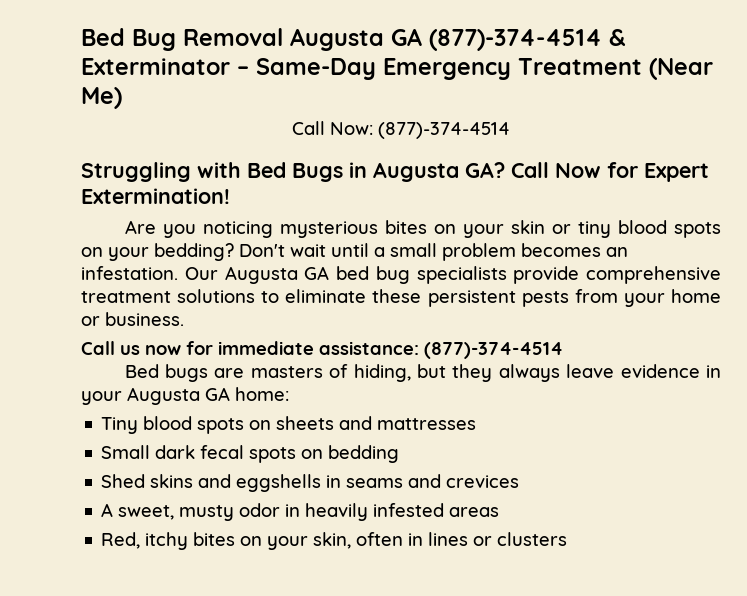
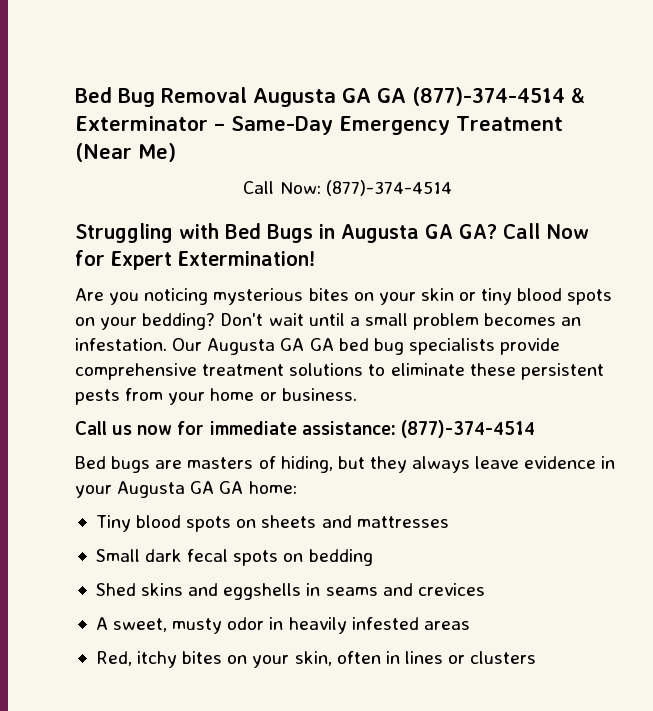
- Bed Bug Removal Augusta GA (877)-374-4514 & Exterminator – Same-Day Emergency Treatment (Near Me)
+ Bed Bug Removal Augusta GA GA (877)-374-4514 & Exterminator – Same-Day Emergency Treatment (Near Me)
- Struggling with Bed Bugs in Augusta GA?
+ Struggling with Bed Bugs in Augusta GA GA?
- Our Augusta GA bed bug specialists provide comprehensive treatment solutions to eliminate these persistent pests from your home or business.
+ Our Augusta GA GA bed bug specialists provide comprehensive treatment solutions to eliminate these persistent pests from your home or business.
- Bed bugs are masters of hiding, but they always leave evidence in your Augusta GA home:
+ Bed bugs are masters of hiding, but they always leave evidence in your Augusta GA GA home:

